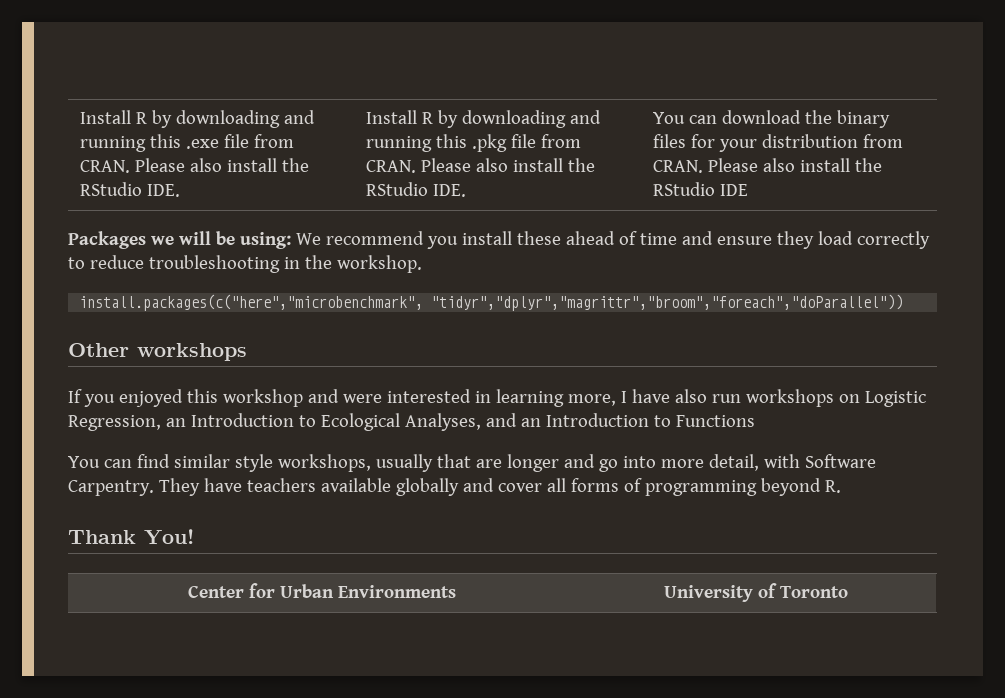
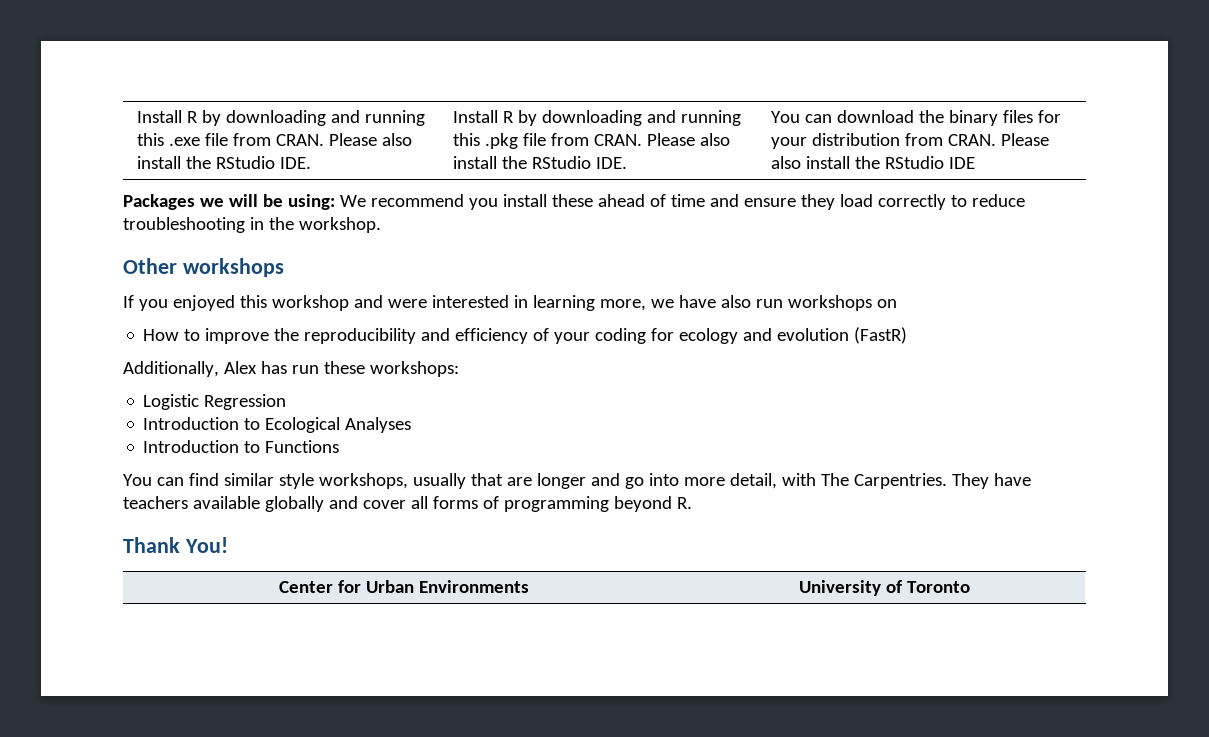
- install.packages(c("here","microbenchmark", "tidyr","dplyr","magrittr","broom","foreach","doParallel"))
- If you enjoyed this workshop and were interested in learning more, I have also run workshops on Logistic Regression, an Introduction to Ecological Analyses, and an Introduction to Functions
+ If you enjoyed this workshop and were interested in learning more, we have also run workshops on
+ How to improve the reproducibility and efficiency of your coding for ecology and evolution (FastR)
+ Additionally, Alex has run these workshops:
+ Logistic Regression
+ Introduction to Ecological Analyses
+ Introduction to Functions
- You can find similar style workshops, usually that are longer and go into more detail, with Software Carpentry.
+ You can find similar style workshops, usually that are longer and go into more detail, with The Carpentries.

